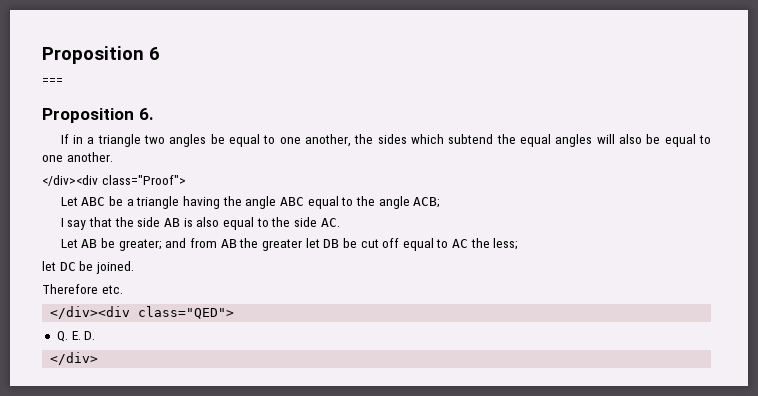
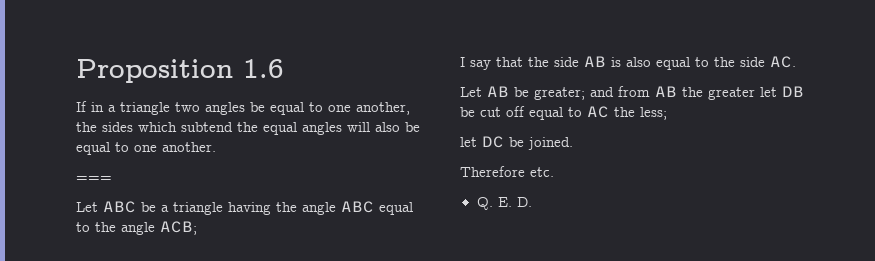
- Proposition 6
- ===
- Proposition 6.
+ Proposition 1.6
- </div><div class="Proof">
+ ===
- </div><div class="QED">
- </div>

